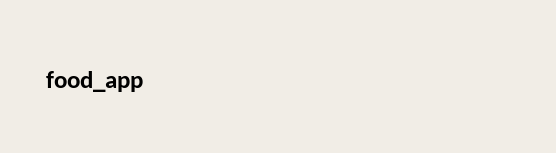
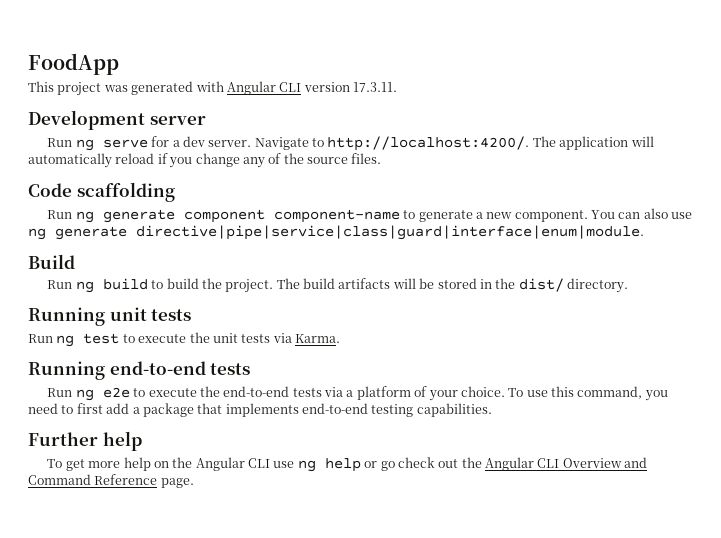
- food_app
+ FoodApp
+ This project was generated with Angular CLI version 17.3.11.
+ Development server
+ Run ng serve for a dev server. Navigate to http://localhost:4200/. The application will automatically reload if you change any of the source files.
+ Code scaffolding
+ Run ng generate component component-name to generate a new component. You can also use ng generate directive|pipe|service|class|guard|interface|enum|module.
+ Build
+ Run ng build to build the project. The build artifacts will be stored in the dist/ directory.
+ Running unit tests
+ Run ng test to execute the unit tests via Karma.
+ Running end-to-end tests
+ Run ng e2e to execute the end-to-end tests via a platform of your choice. To use this command, you need to first add a package that implements end-to-end testing capabilities.
+ Further help
+ To get more help on the Angular CLI use ng help or go check out the Angular CLI Overview and Command Reference page.

